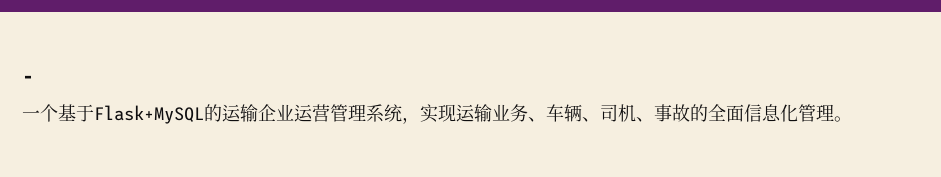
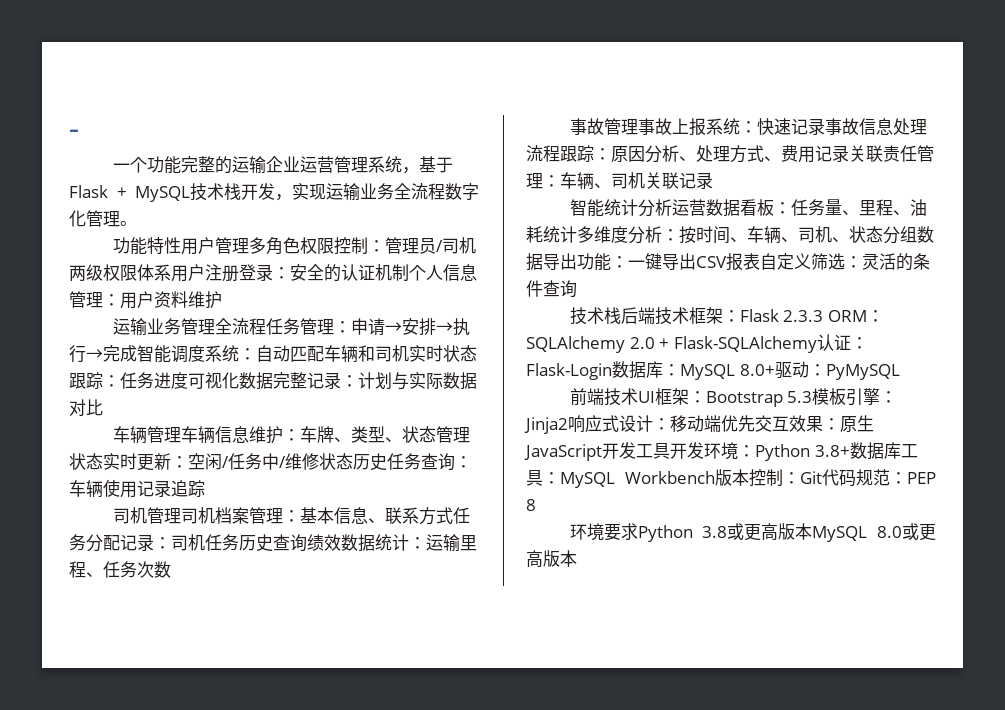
- 一个基于Flask+MySQL的运输企业运营管理系统，实现运输业务、车辆、司机、事故的全面信息化管理。
+ 一个功能完整的运输企业运营管理系统，基于Flask + MySQL技术栈开发，实现运输业务全流程数字化管理。
+ 功能特性用户管理多角色权限控制：管理员/司机两级权限体系用户注册登录：安全的认证机制个人信息管理：用户资料维护
+ 运输业务管理全流程任务管理：申请→安排→执行→完成智能调度系统：自动匹配车辆和司机实时状态跟踪：任务进度可视化数据完整记录：计划与实际数据对比
+ 车辆管理车辆信息维护：车牌、类型、状态管理状态实时更新：空闲/任务中/维修状态历史任务查询：车辆使用记录追踪
+ 司机管理司机档案管理：基本信息、联系方式任务分配记录：司机任务历史查询绩效数据统计：运输里程、任务次数
+ 事故管理事故上报系统：快速记录事故信息处理流程跟踪：原因分析、处理方式、费用记录关联责任管理：车辆、司机关联记录
+ 智能统计分析运营数据看板：任务量、里程、油耗统计多维度分析：按时间、车辆、司机、状态分组数据导出功能：一键导出CSV报表自定义筛选：灵活的条件查询
+ 技术栈后端技术框架：Flask 2.3.3 ORM：SQLAlchemy 2.0 + Flask-SQLAlchemy认证：Flask-Login数据库：MySQL 8.0+驱动：PyMySQL
+ 前端技术UI框架：Bootstrap 5.3模板引擎：Jinja2响应式设计：移动端优先交互效果：原生JavaScript开发工具开发环境：Python 3.8+数据库工具：MySQL Workbench版本控制：Git代码规范：PEP 8
+ 环境要求Python 3.8或更高版本MySQL 8.0或更高版本

